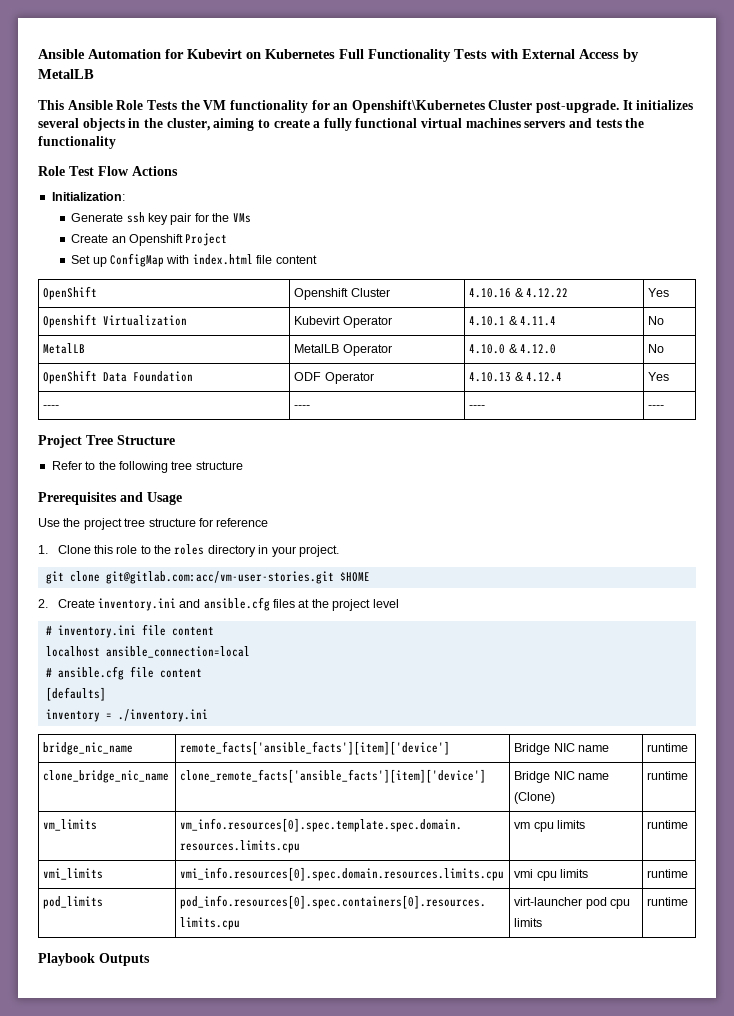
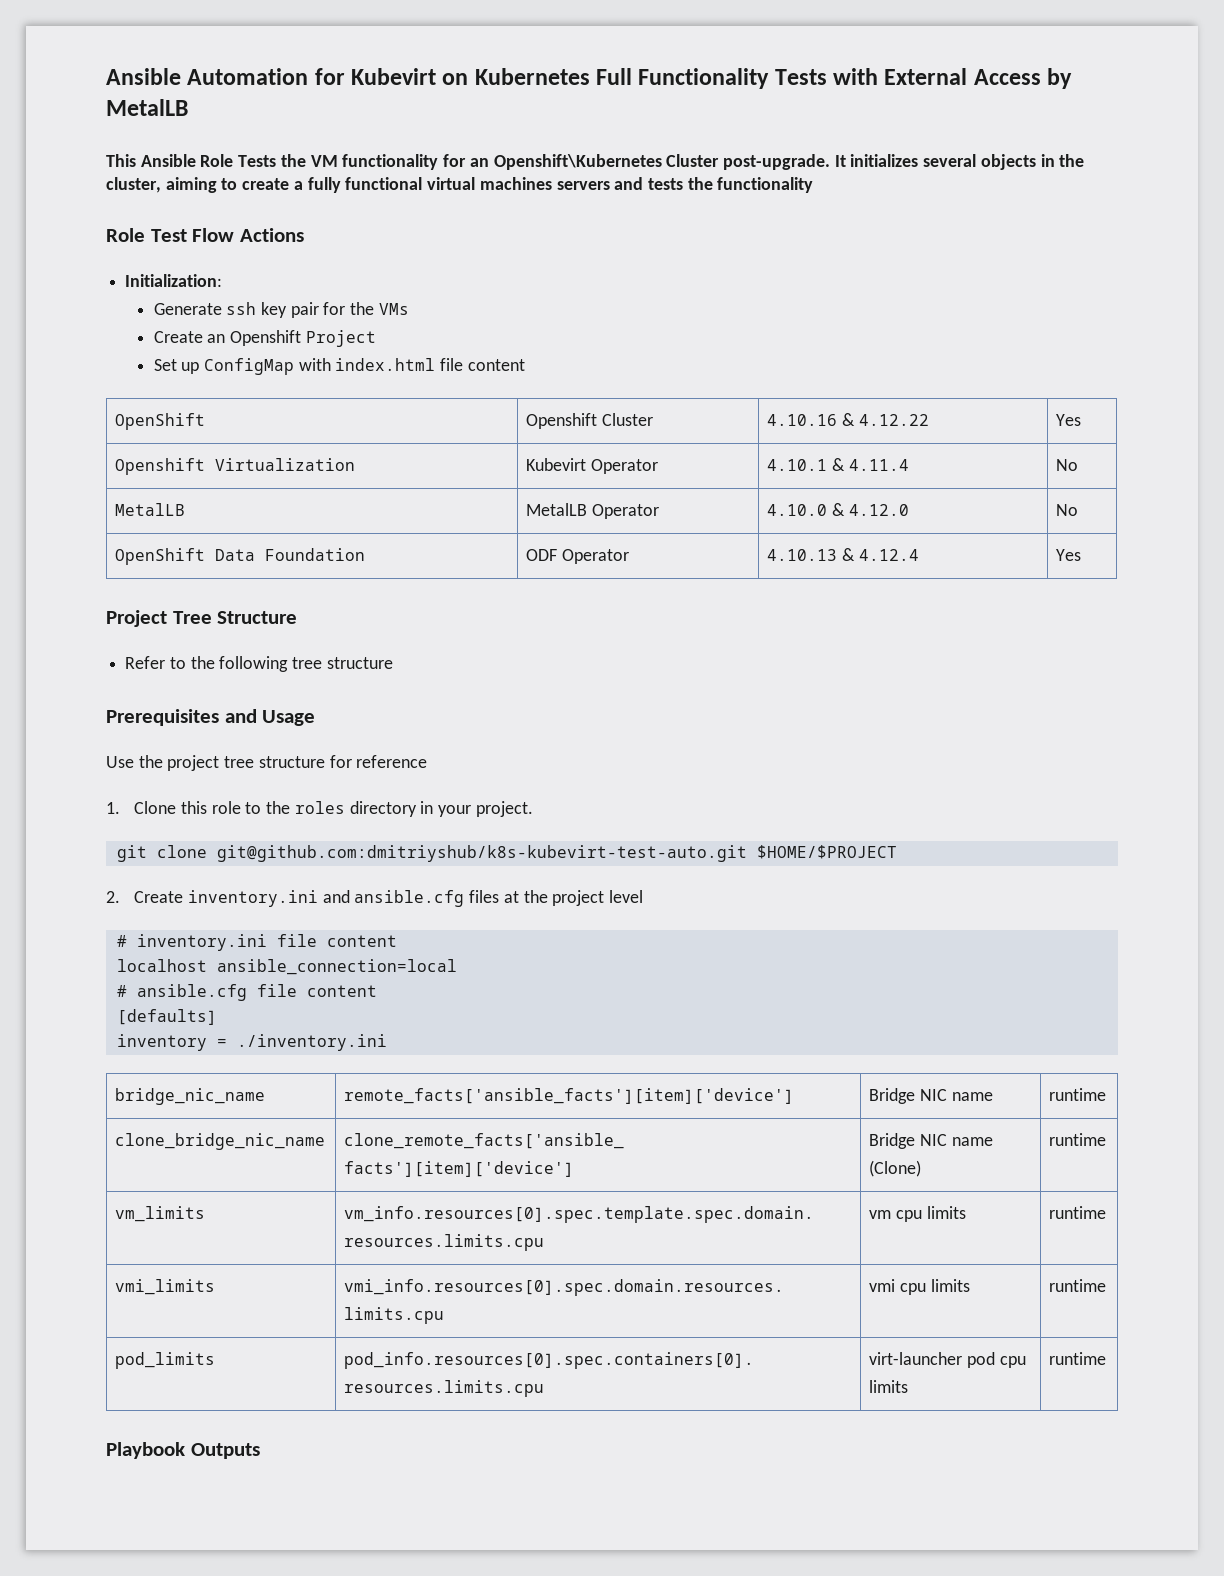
- ---- | ---- | ---- | ----
- git clone git@gitlab.com:acc/vm-user-stories.git $HOME
+ git clone git@github.com:dmitriyshub/k8s-kubevirt-test-auto.git $HOME/$PROJECT

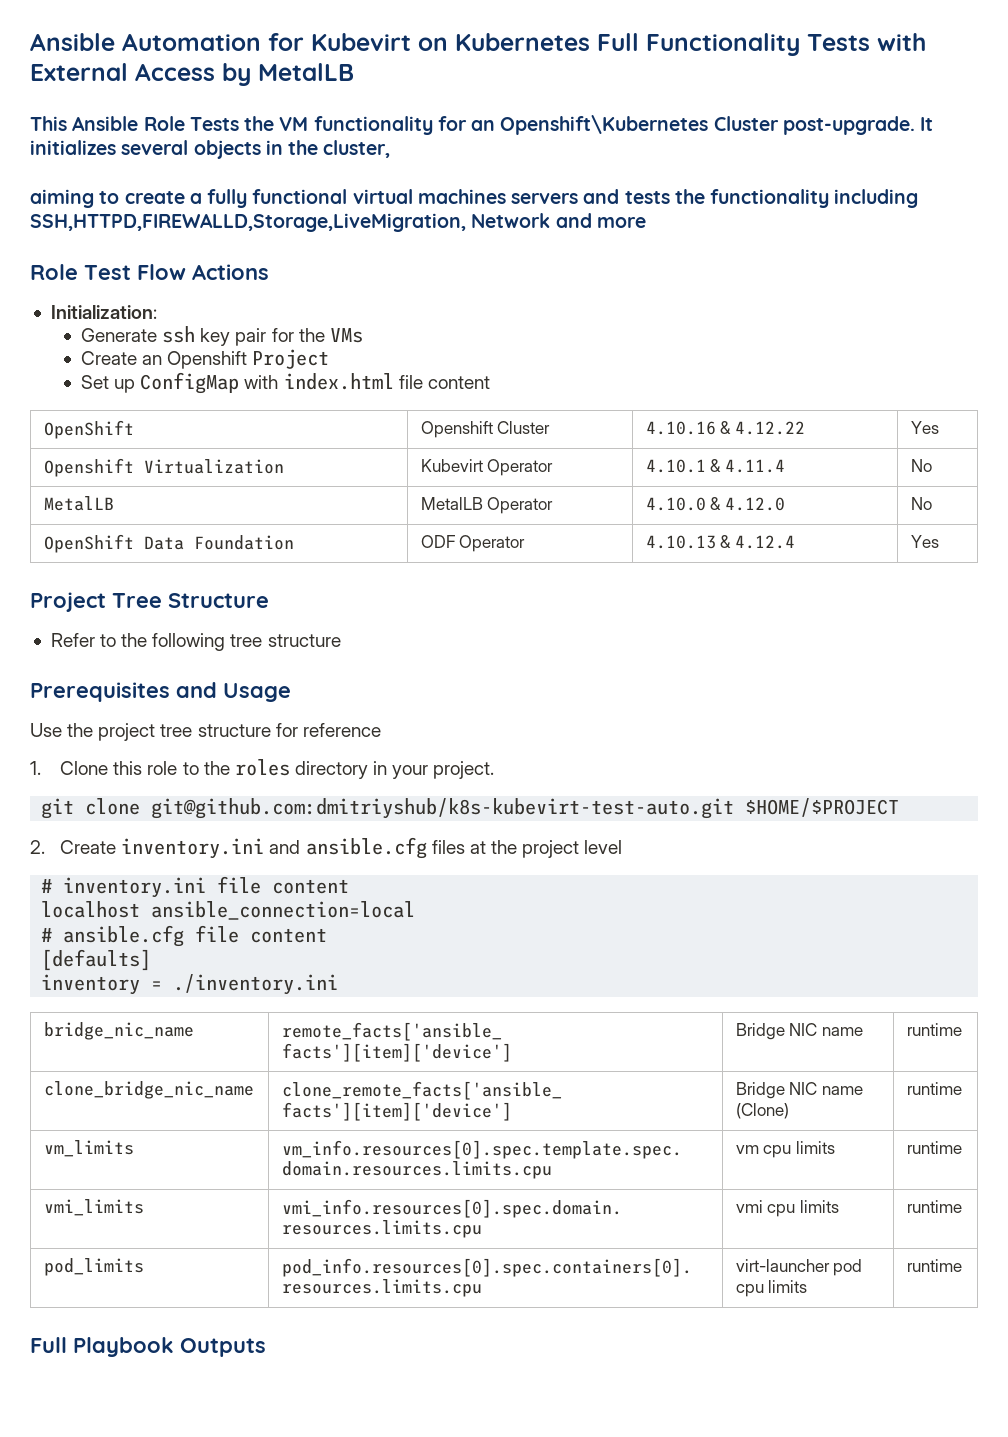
- It initializes several objects in the cluster, aiming to create a fully functional virtual machines servers and tests the functionality
+ It initializes several objects in the cluster,
+ aiming to create a fully functional virtual machines servers and tests the functionality including SSH,HTTPD,FIREWALLD,Storage,LiveMigration, Network and more
- Playbook Outputs
+ Full Playbook Outputs

